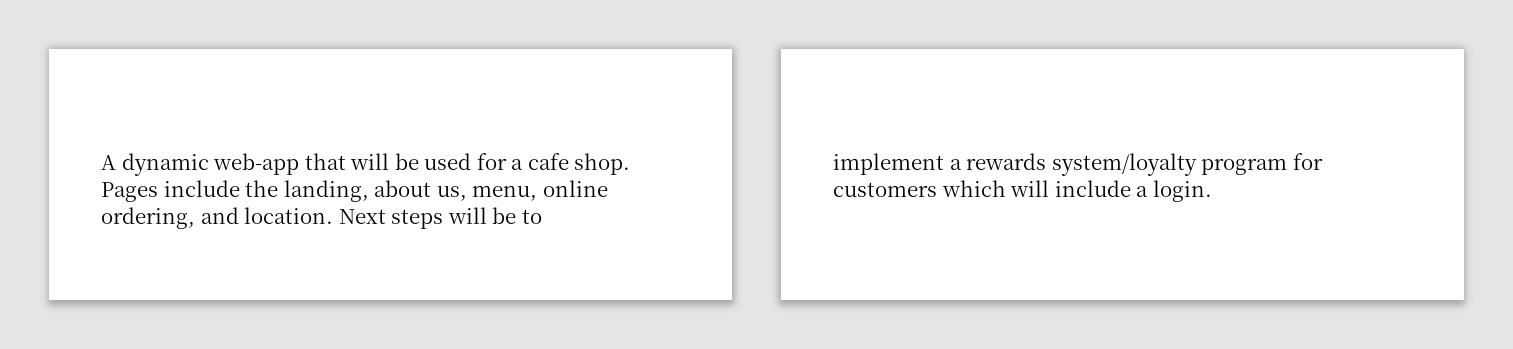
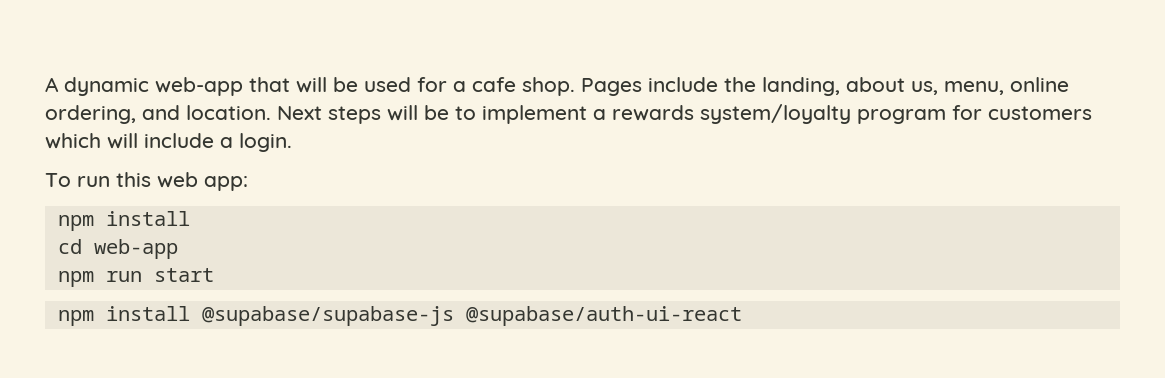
+ To run this web app:
+ npm install
+ cd web-app
+ npm run start
+ npm install @supabase/supabase-js @supabase/auth-ui-react

